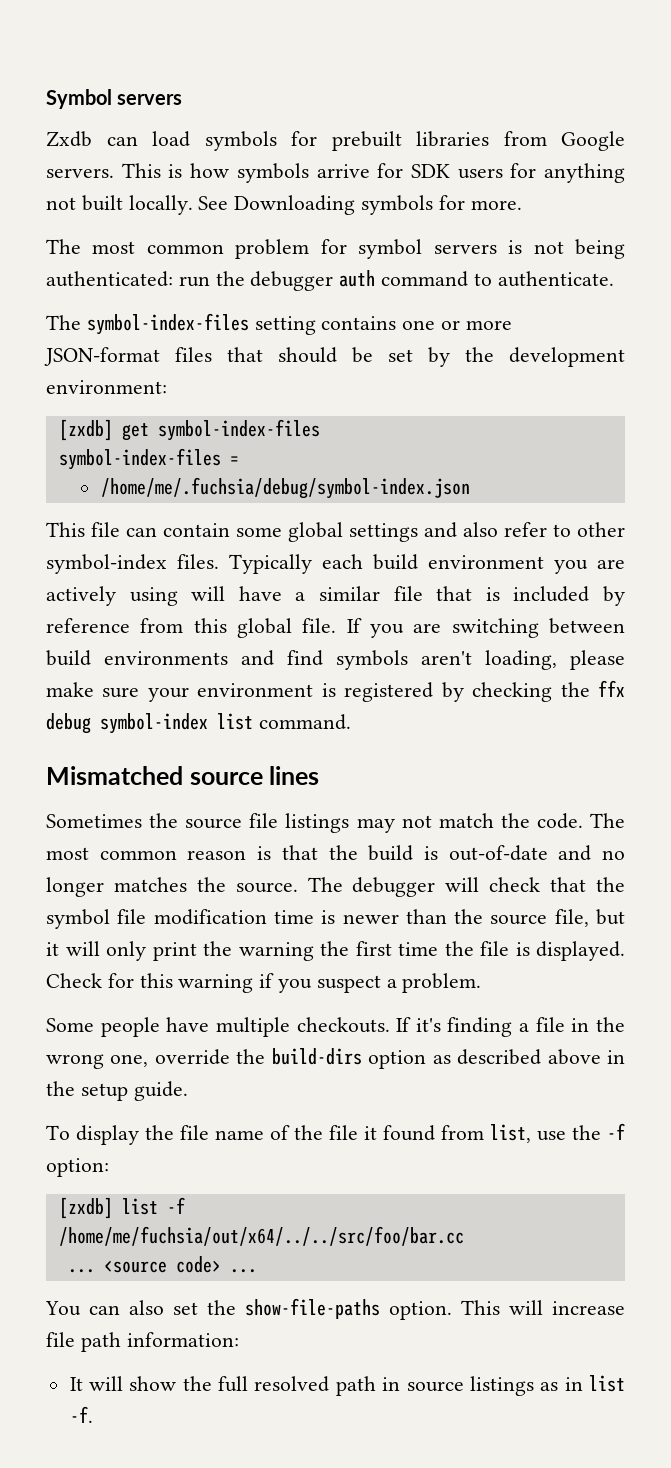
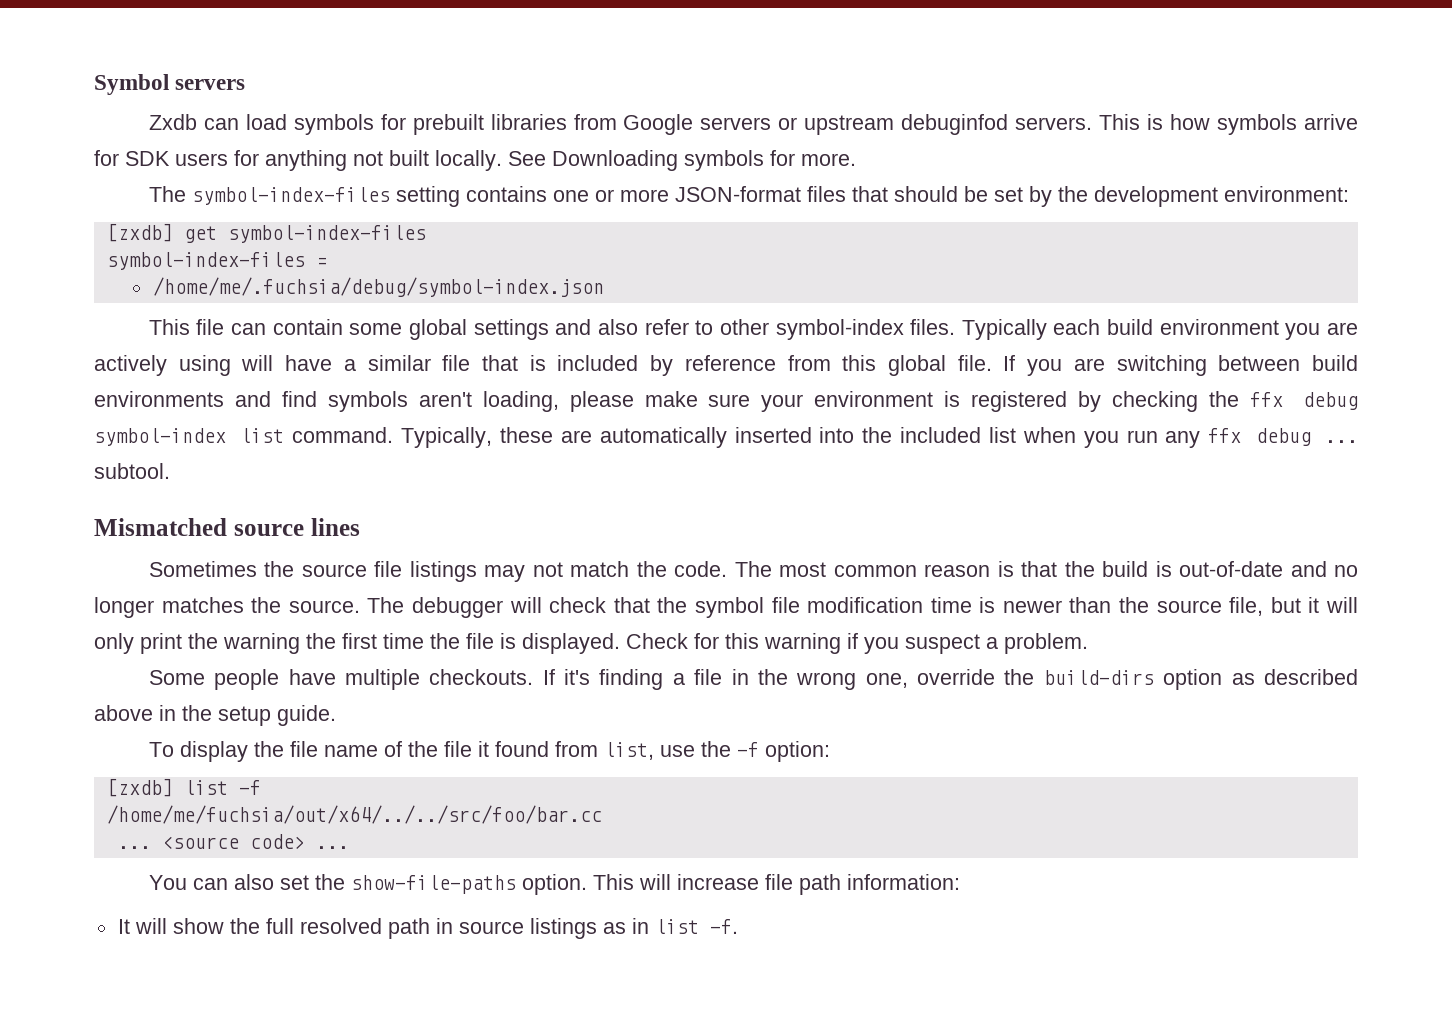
- Zxdb can load symbols for prebuilt libraries from Google servers.
+ Zxdb can load symbols for prebuilt libraries from Google servers or upstream debuginfod servers.
- The most common problem for symbol servers is not being authenticated: run the debugger auth command to authenticate.
+ Typically, these are automatically inserted into the included list when you run any ffx debug ... subtool.

